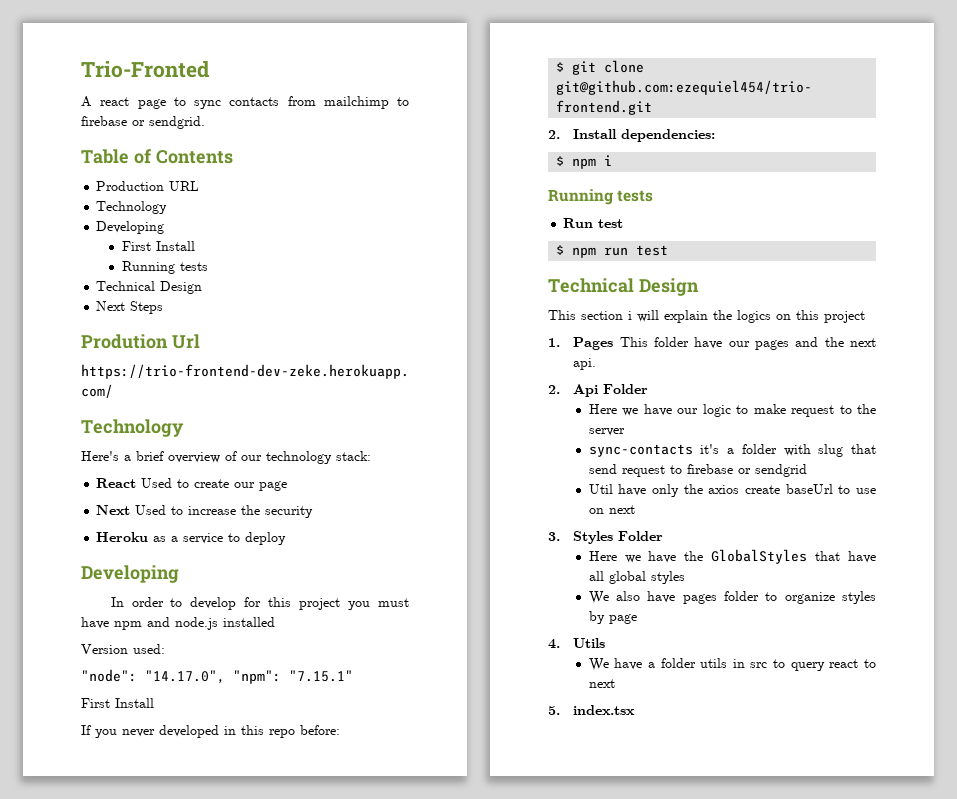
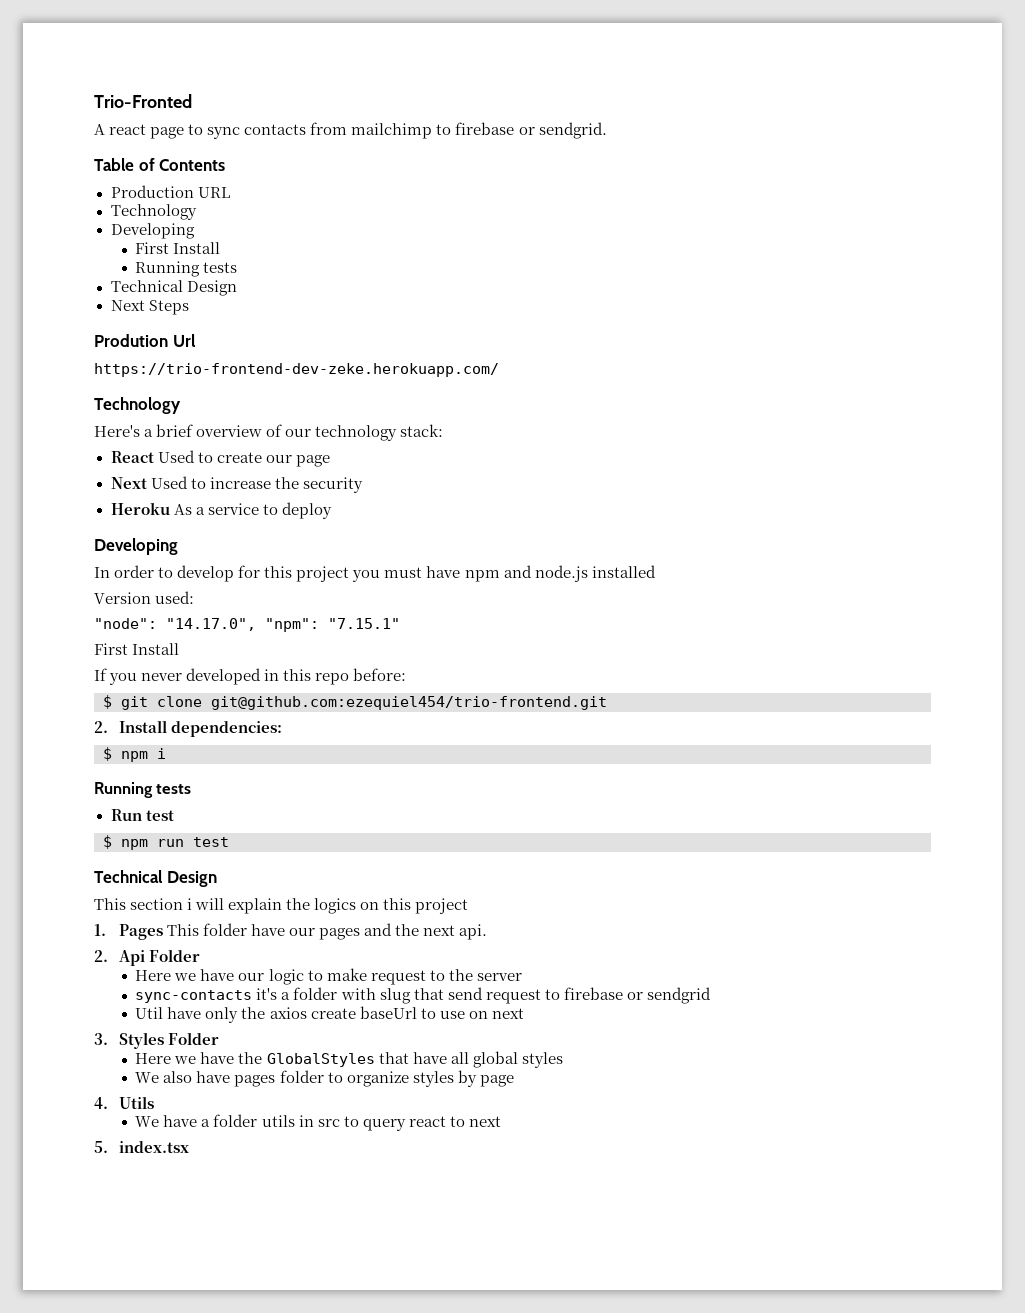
- Heroku as a service to deploy
+ Heroku As a service to deploy

